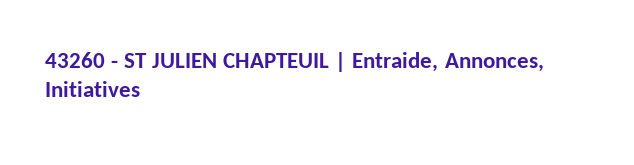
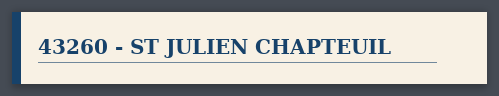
- 43260 - ST JULIEN CHAPTEUIL | Entraide, Annonces, Initiatives
+ 43260 - ST JULIEN CHAPTEUIL

